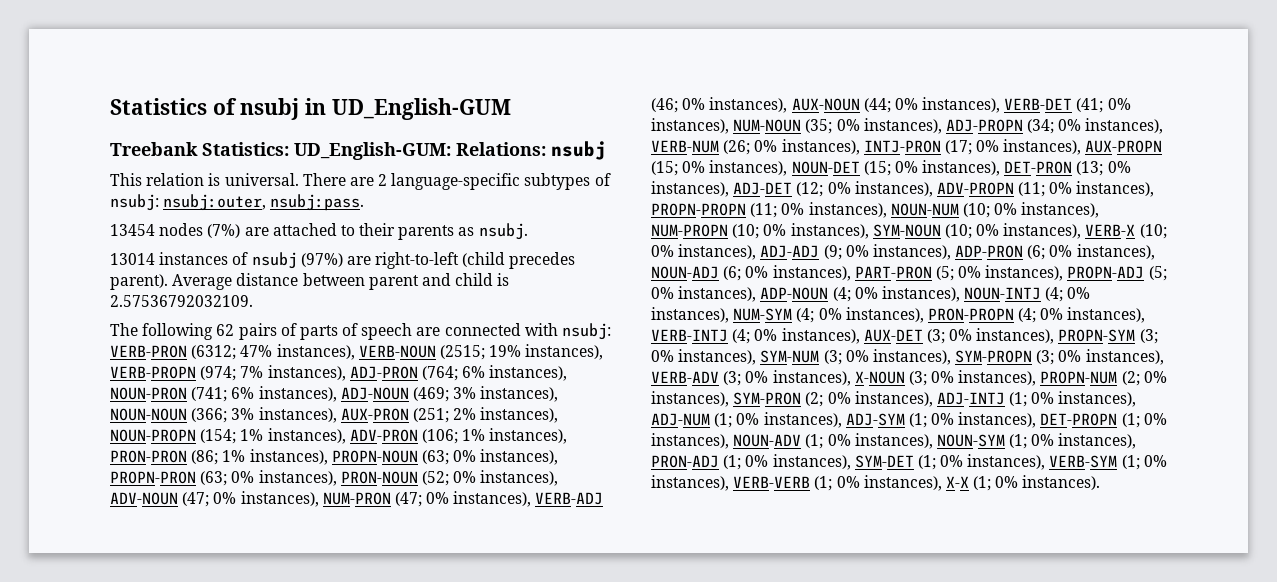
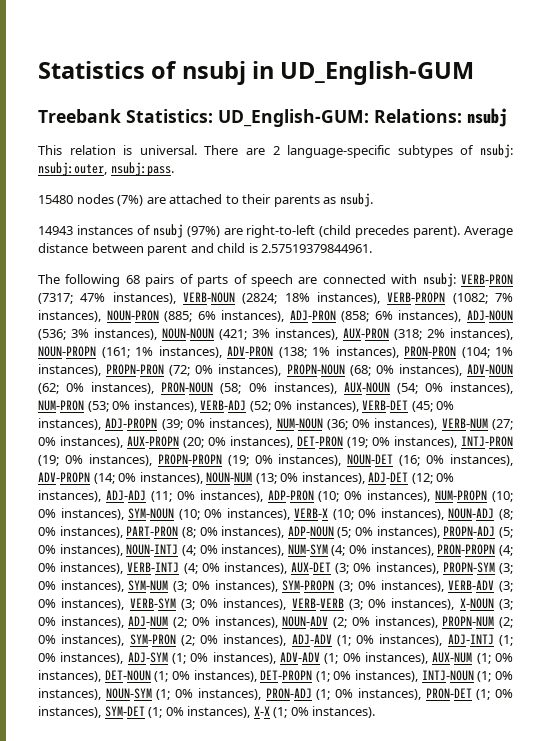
- 13454 nodes (7%) are attached to their parents as nsubj.
+ 15480 nodes (7%) are attached to their parents as nsubj.
- 13014 instances of nsubj (97%) are right-to-left (child precedes parent).
+ 14943 instances of nsubj (97%) are right-to-left (child precedes parent).
- Average distance between parent and child is 2.57536792032109.
+ Average distance between parent and child is 2.57519379844961.
- The following 62 pairs of parts of speech are connected with nsubj:
+ The following 68 pairs of parts of speech are connected with nsubj:
- VERB-PRON (6312;
+ VERB-PRON (7317;
- 47% instances), VERB-NOUN (2515; 19% instances), VERB-PROPN (974;
+ 47% instances), VERB-NOUN (2824; 18% instances), VERB-PROPN (1082;
- 7% instances), ADJ-PRON (764; 6% instances), NOUN-PRON (741;
+ 7% instances), NOUN-PRON (885; 6% instances), ADJ-PRON (858;
- 6% instances), ADJ-NOUN (469;
+ 6% instances), ADJ-NOUN (536;
- 3% instances), NOUN-NOUN (366;
+ 3% instances), NOUN-NOUN (421;
- 3% instances), AUX-PRON (251;
+ 3% instances), AUX-PRON (318;
- 2% instances), NOUN-PROPN (154;
+ 2% instances), NOUN-PROPN (161;
- 1% instances), ADV-PRON (106;
+ 1% instances), ADV-PRON (138;
- 1% instances), PRON-PRON (86; 1% instances), PROPN-NOUN (63; 0% instances), PROPN-PRON (63; 0% instances), PRON-NOUN (52; 0% instances), ADV-NOUN (47; 0% instances), NUM-PRON (47; 0% instances), VERB-ADJ (46; 0% instances), AUX-NOUN (44; 0% instances), VERB-DET (41; 0% instances), NUM-NOUN (35; 0% instances), ADJ-PROPN (34; 0% instances), VERB-NUM (26;
+ 1% instances), PRON-PRON (104; 1% instances), PROPN-PRON (72; 0% instances), PROPN-NOUN (68; 0% instances), ADV-NOUN (62; 0% instances), PRON-NOUN (58; 0% instances), AUX-NOUN (54; 0% instances), NUM-PRON (53; 0% instances), VERB-ADJ (52; 0% instances), VERB-DET (45; 0% instances), ADJ-PROPN (39; 0% instances), NUM-NOUN (36; 0% instances), VERB-NUM (27; 0% instances), AUX-PROPN (20; 0% instances), DET-PRON (19;
- 0% instances), INTJ-PRON (17; 0% instances), AUX-PROPN (15;
+ 0% instances), INTJ-PRON (19; 0% instances), PROPN-PROPN (19;
- 0% instances), NOUN-DET (15; 0% instances), DET-PRON (13;
+ 0% instances), NOUN-DET (16; 0% instances), ADV-PROPN (14; 0% instances), NOUN-NUM (13;
- 0% instances), ADV-PROPN (11; 0% instances), PROPN-PROPN (11; 0% instances), NOUN-NUM (10;
+ 0% instances), ADJ-ADJ (11; 0% instances), ADP-PRON (10;
- 0% instances), ADJ-ADJ (9; 0% instances), ADP-PRON (6; 0% instances), NOUN-ADJ (6; 0% instances), PART-PRON (5;
+ 0% instances), NOUN-ADJ (8; 0% instances), PART-PRON (8; 0% instances), ADP-NOUN (5;
- 0% instances), ADP-NOUN (4; 0% instances), NOUN-INTJ (4;
+ 0% instances), NOUN-INTJ (4;
- 0% instances), X-NOUN (3;
+ 0% instances), VERB-SYM (3; 0% instances), VERB-VERB (3; 0% instances), X-NOUN (3; 0% instances), ADJ-NUM (2; 0% instances), NOUN-ADV (2;
- 0% instances), ADJ-INTJ (1; 0% instances), ADJ-NUM (1;
+ 0% instances), ADJ-ADV (1; 0% instances), ADJ-INTJ (1;
- 0% instances), DET-PROPN (1;
+ 0% instances), ADV-ADV (1; 0% instances), AUX-NUM (1; 0% instances), DET-NOUN (1; 0% instances), DET-PROPN (1;
- 0% instances), NOUN-ADV (1;
+ 0% instances), INTJ-NOUN (1;
- 0% instances), SYM-DET (1; 0% instances), VERB-SYM (1; 0% instances), VERB-VERB (1;
+ 0% instances), PRON-DET (1; 0% instances), SYM-DET (1;

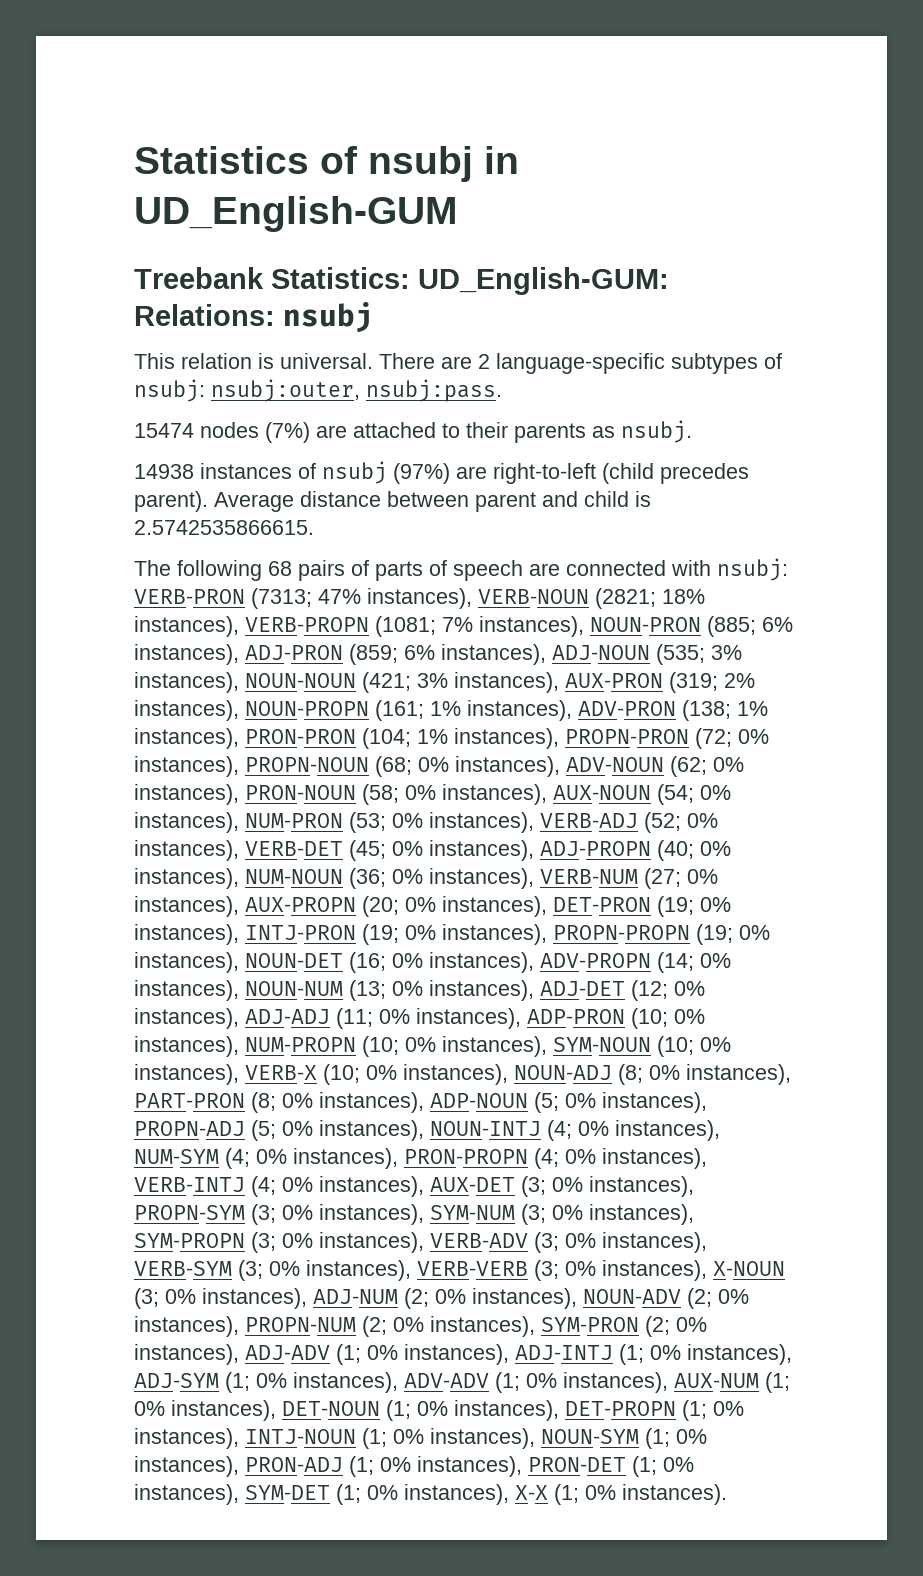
- 15480 nodes (7%) are attached to their parents as nsubj.
+ 15474 nodes (7%) are attached to their parents as nsubj.
- 14943 instances of nsubj (97%) are right-to-left (child precedes parent).
+ 14938 instances of nsubj (97%) are right-to-left (child precedes parent).
- Average distance between parent and child is 2.57519379844961.
+ Average distance between parent and child is 2.5742535866615.
- VERB-PRON (7317;
+ VERB-PRON (7313;
- 47% instances), VERB-NOUN (2824;
+ 47% instances), VERB-NOUN (2821;
- 18% instances), VERB-PROPN (1082;
+ 18% instances), VERB-PROPN (1081;
- 6% instances), ADJ-PRON (858;
+ 6% instances), ADJ-PRON (859;
- 6% instances), ADJ-NOUN (536;
+ 6% instances), ADJ-NOUN (535;
- 3% instances), AUX-PRON (318;
+ 3% instances), AUX-PRON (319;
- 0% instances), ADJ-PROPN (39;
+ 0% instances), ADJ-PROPN (40;

